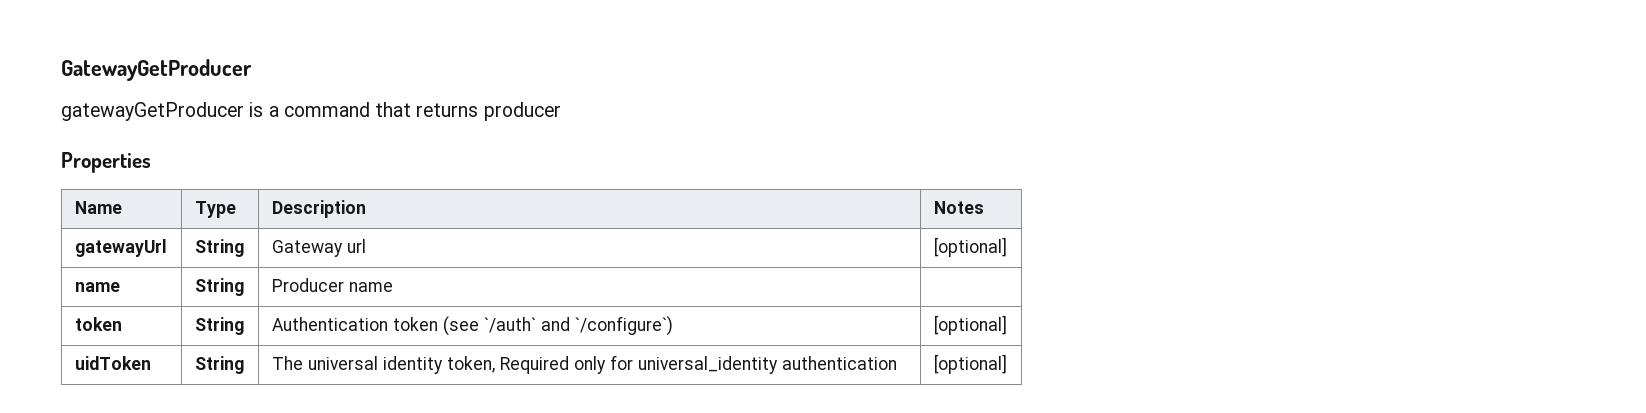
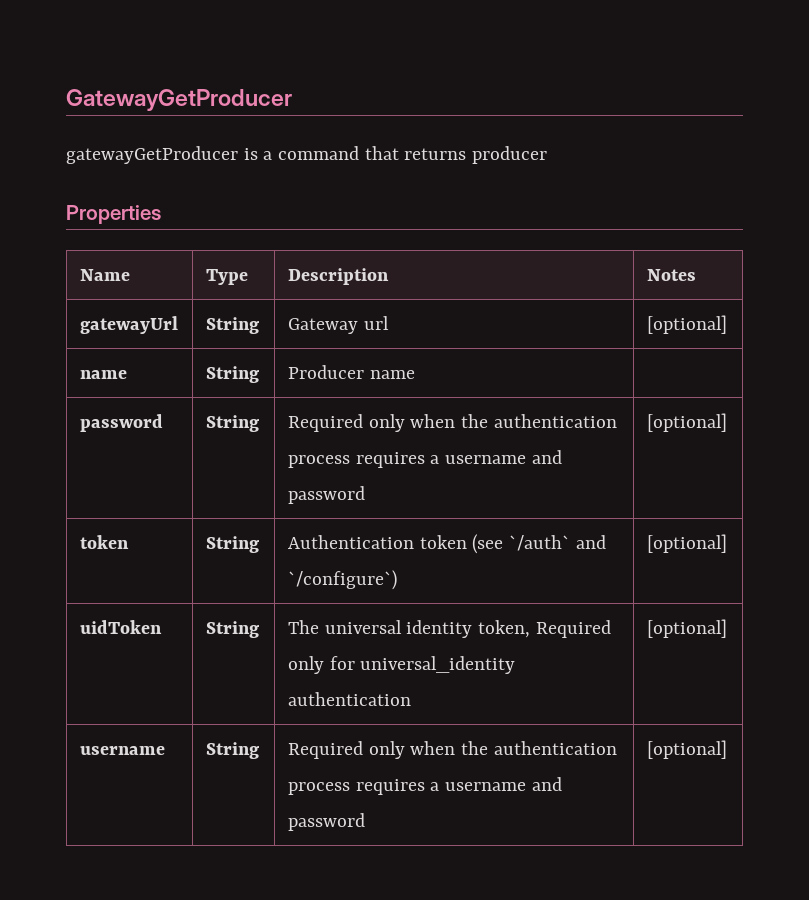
+ password | String | Required only when the authentication process requires a username and password | [optional]
+ username | String | Required only when the authentication process requires a username and password | [optional]

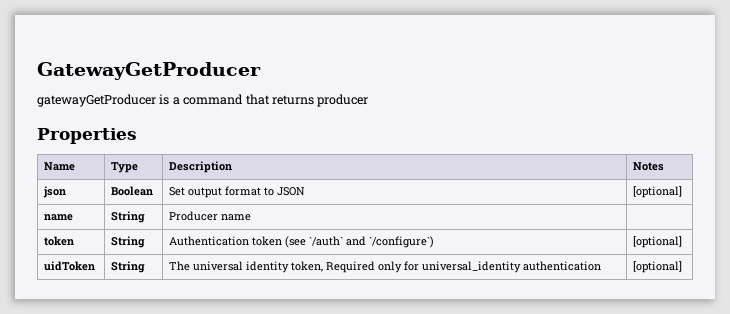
- gatewayUrl | String | Gateway url | [optional]
+ json | Boolean | Set output format to JSON | [optional]
- password | String | Required only when the authentication process requires a username and password | [optional]
- username | String | Required only when the authentication process requires a username and password | [optional]

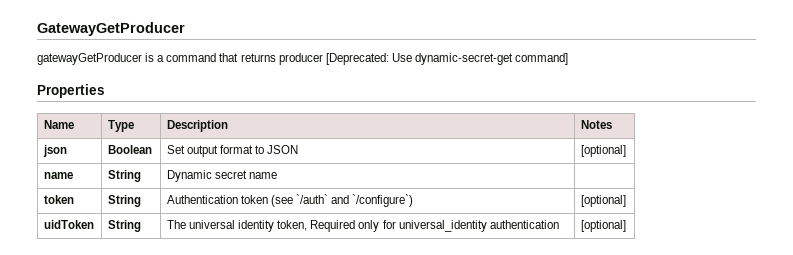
- gatewayGetProducer is a command that returns producer
+ gatewayGetProducer is a command that returns producer [Deprecated: Use dynamic-secret-get command]
- name | String | Producer name |
+ name | String | Dynamic secret name |

